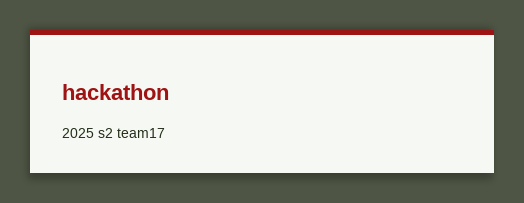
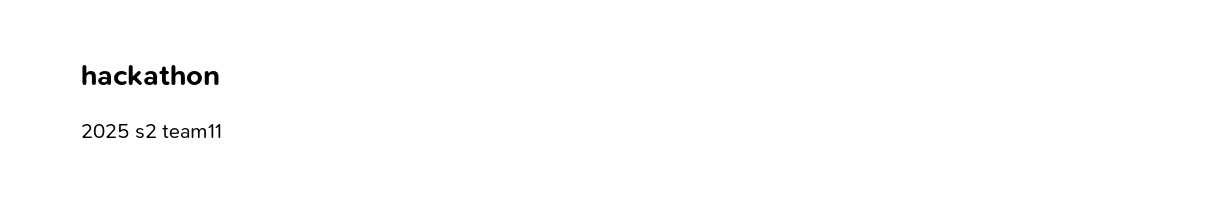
- 2025 s2 team17
+ 2025 s2 team11

